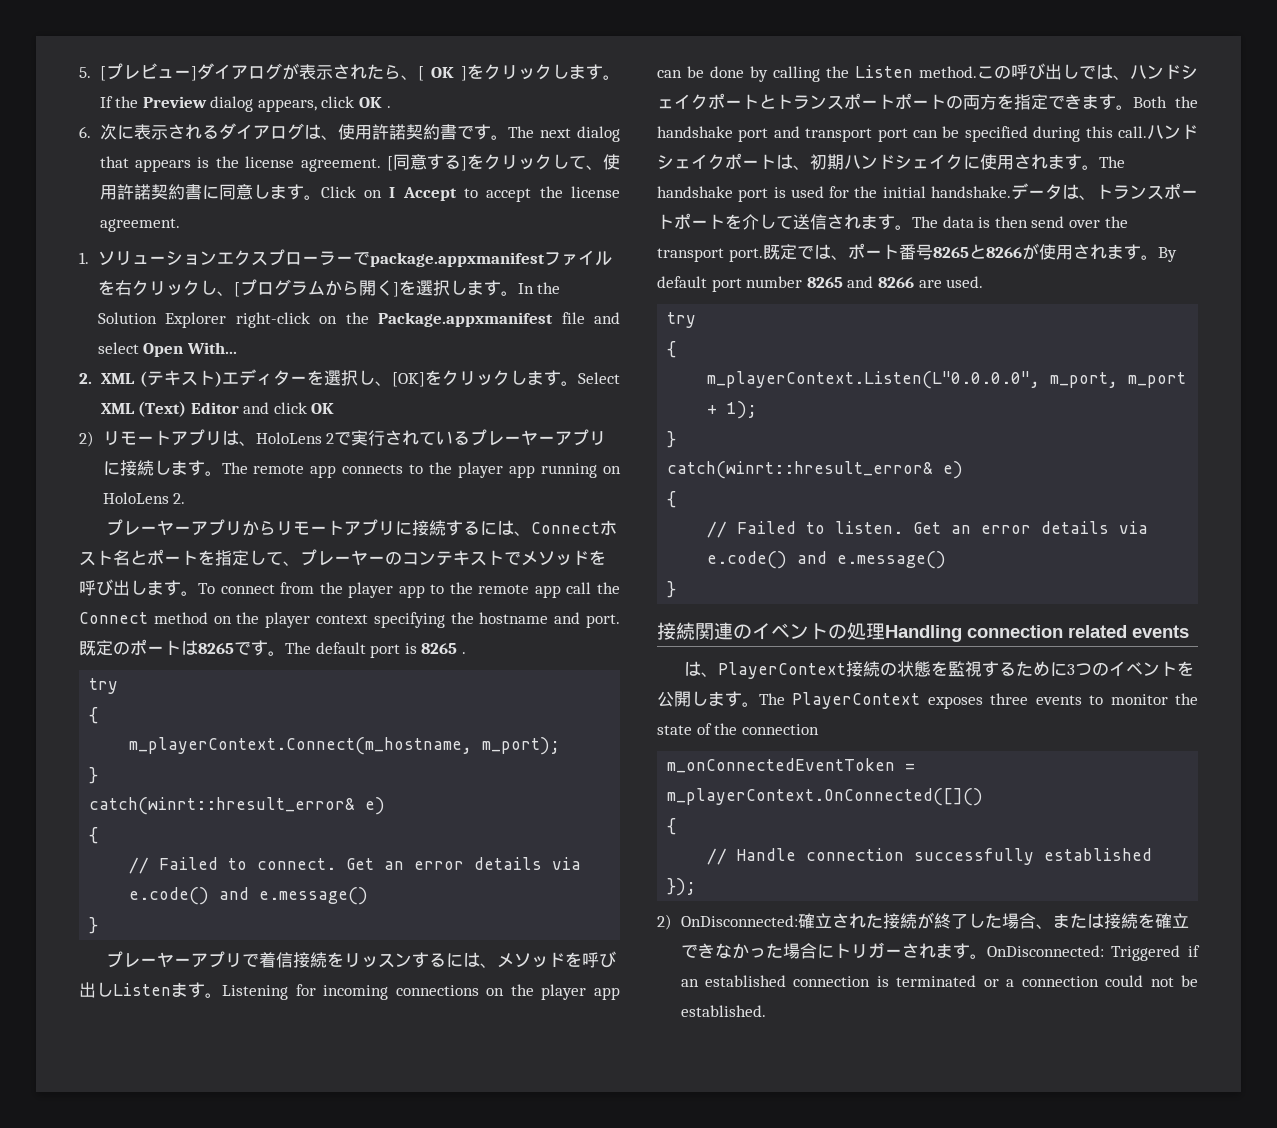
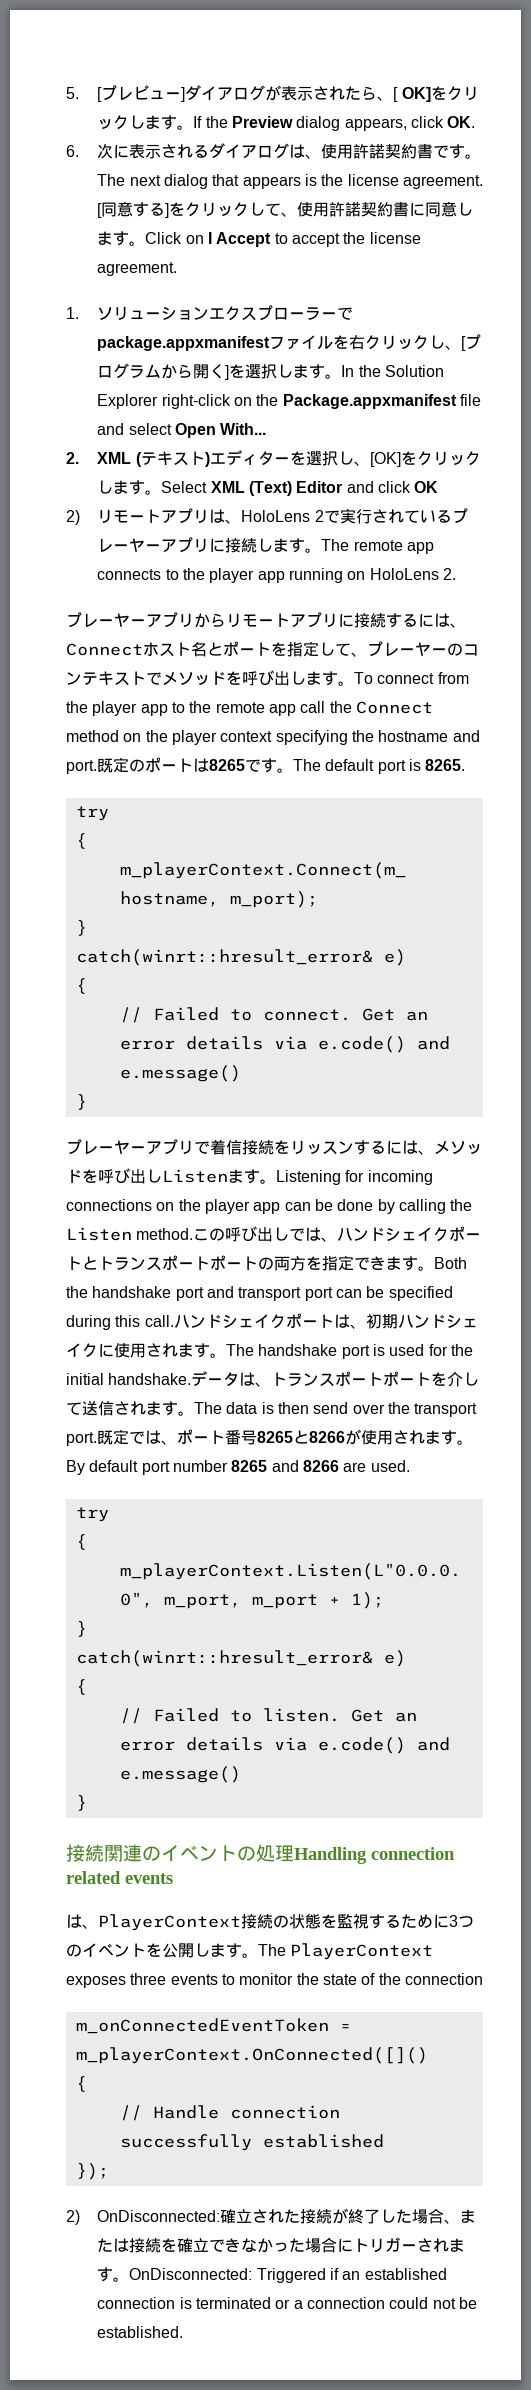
- 5. [プレビュー]ダイアログが表示されたら、[ OK ]をクリックします。
+ 5. [プレビュー]ダイアログが表示されたら、[ OK]をクリックします。
- If the Preview dialog appears, click OK .
+ If the Preview dialog appears, click OK.
- The default port is 8265 .
+ The default port is 8265.

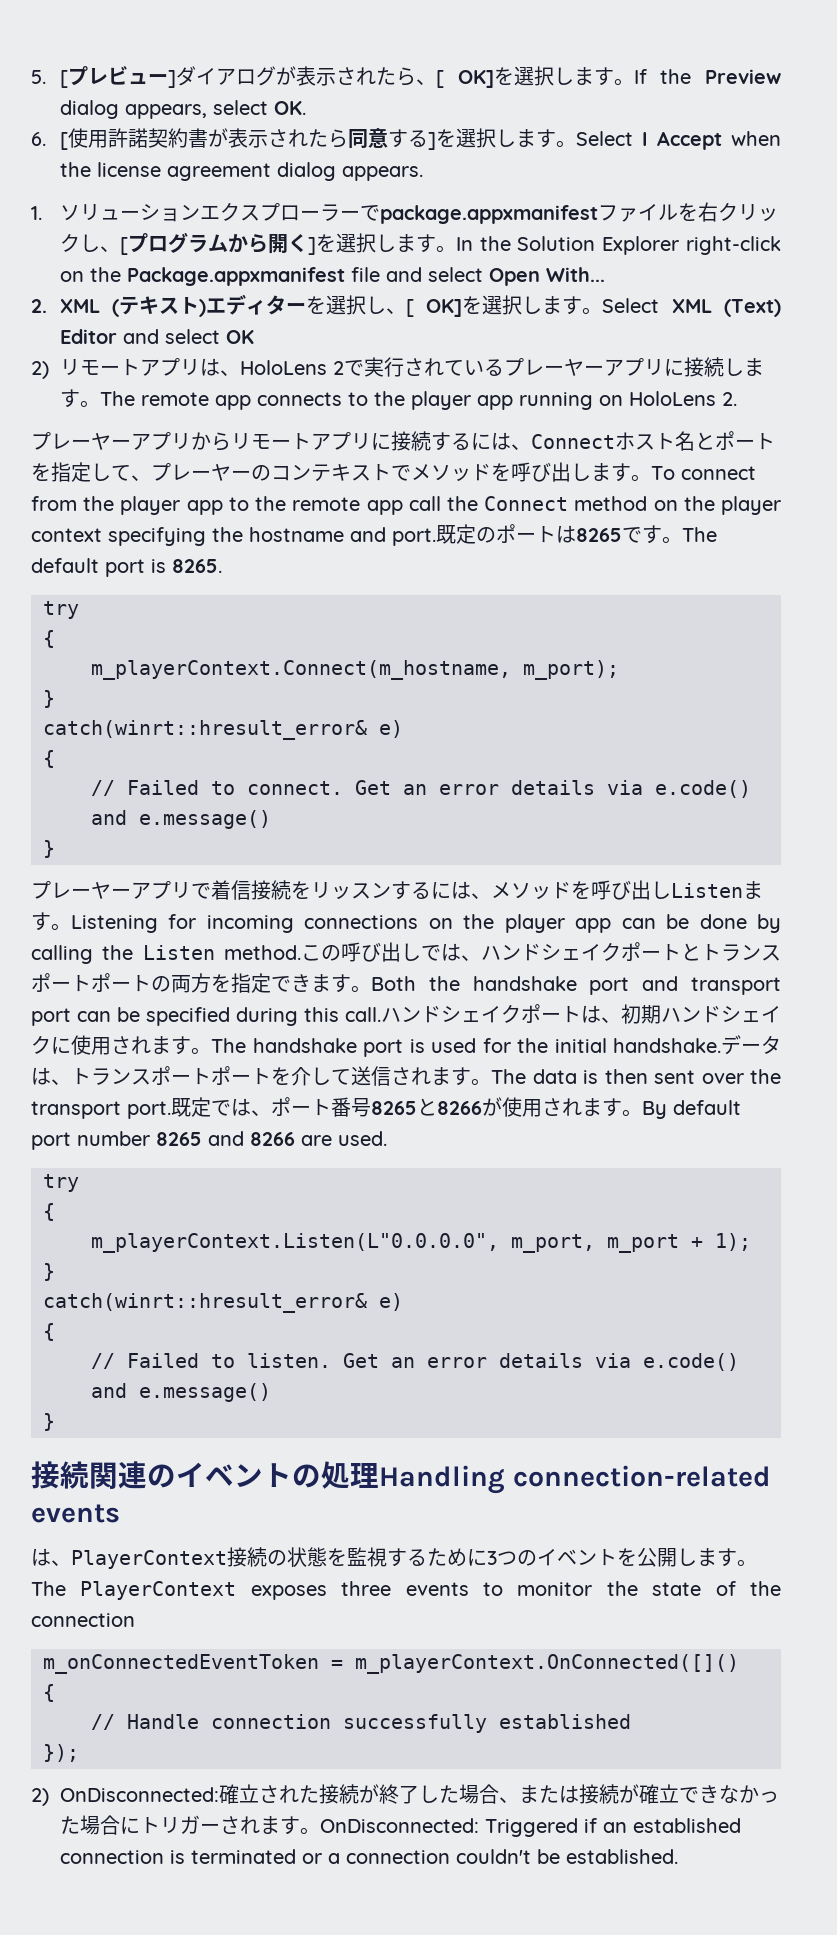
- 5. [プレビュー]ダイアログが表示されたら、[ OK]をクリックします。
+ 5. [プレビュー]ダイアログが表示されたら、[ OK]を選択します。
- If the Preview dialog appears, click OK.
+ If the Preview dialog appears, select OK.
- 6.次に表示されるダイアログは、使用許諾契約書です。The next dialog that appears is the license agreement. [同意する]をクリックして、使用許諾契約書に同意します。Click on I Accept to accept the license agreement.
+ 6. [使用許諾契約書が表示されたら同意する]を選択します。Select I Accept when the license agreement dialog appears.
- 2. XML (テキスト)エディターを選択し、[OK]をクリックします。
+ 2. XML (テキスト)エディターを選択し、[ OK]を選択します。
- Select XML (Text) Editor and click OK
+ Select XML (Text) Editor and select OK
- The data is then send over the transport port.
+ The data is then sent over the transport port.
- 接続関連のイベントの処理Handling connection related events
+ 接続関連のイベントの処理Handling connection-related events
- 2) OnDisconnected:確立された接続が終了した場合、または接続を確立できなかった場合にトリガーされます。
+ 2) OnDisconnected:確立された接続が終了した場合、または接続が確立できなかった場合にトリガーされます。
- OnDisconnected: Triggered if an established connection is terminated or a connection could not be established.
+ OnDisconnected: Triggered if an established connection is terminated or a connection couldn't be established.

